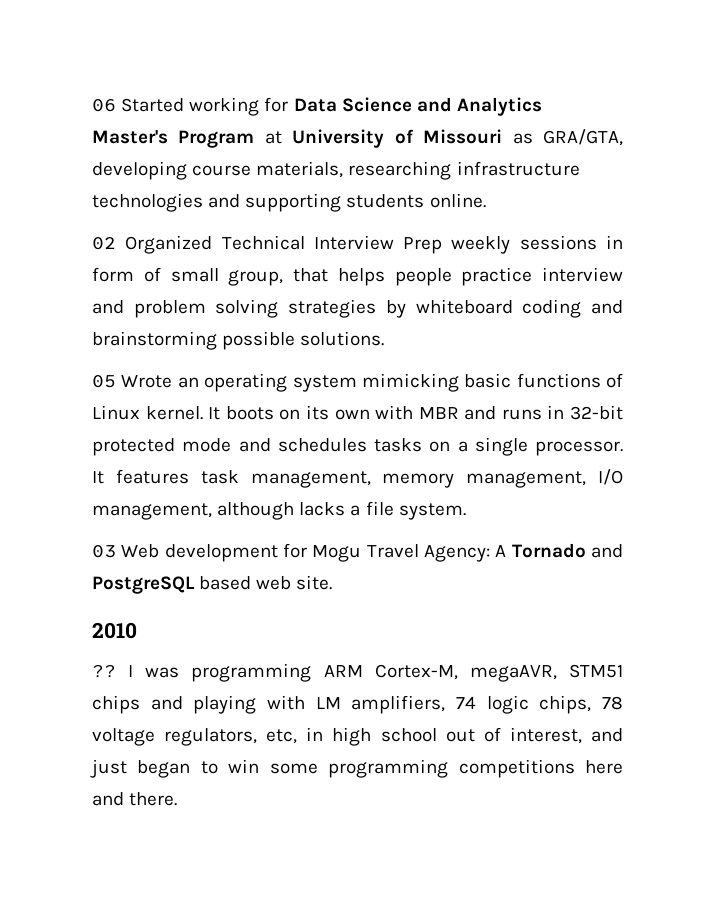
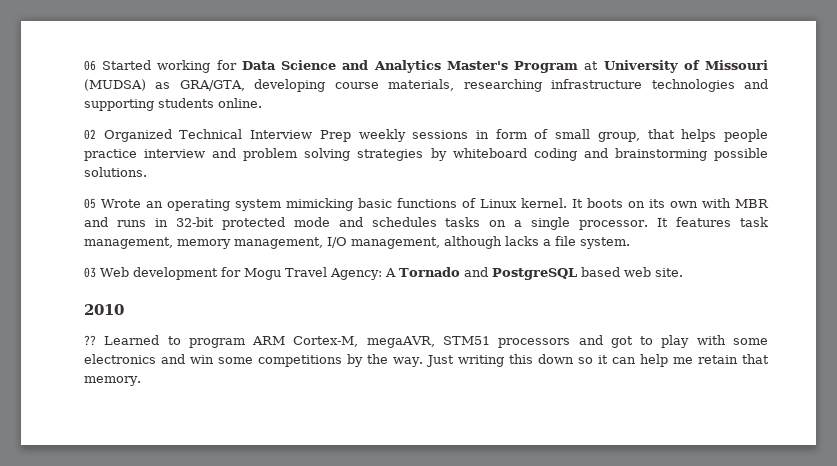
- 06 Started working for Data Science and Analytics Master's Program at University of Missouri as GRA/GTA, developing course materials, researching infrastructure technologies and supporting students online.
+ 06 Started working for Data Science and Analytics Master's Program at University of Missouri (MUDSA) as GRA/GTA, developing course materials, researching infrastructure technologies and supporting students online.
- I was programming ARM Cortex-M, megaAVR, STM51 chips and playing with LM amplifiers, 74 logic chips, 78 voltage regulators, etc, in high school out of interest, and just began to win some programming competitions here and there.
+ Learned to program ARM Cortex-M, megaAVR, STM51 processors and got to play with some electronics and win some competitions by the way. Just writing this down so it can help me retain that memory.

